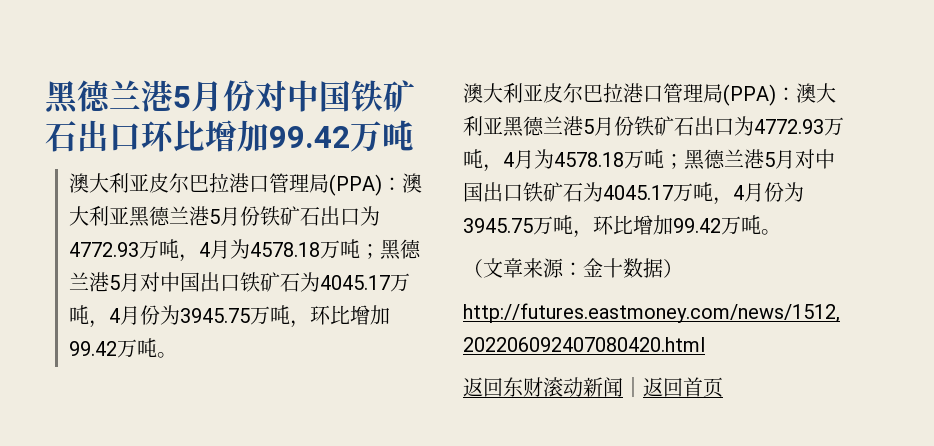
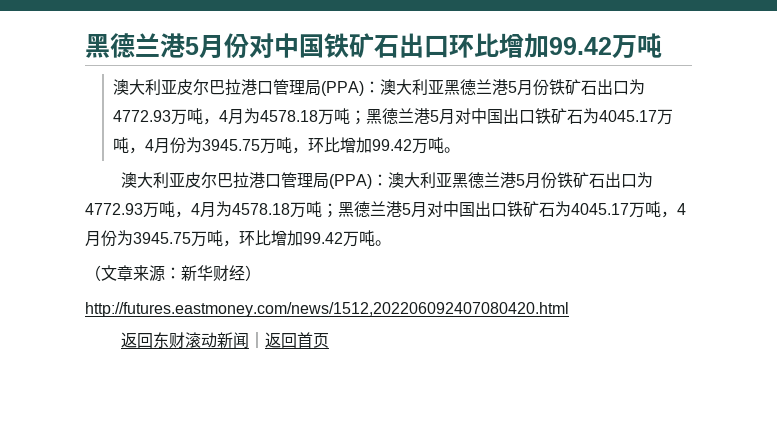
- （文章来源：金十数据）
+ （文章来源：新华财经）

